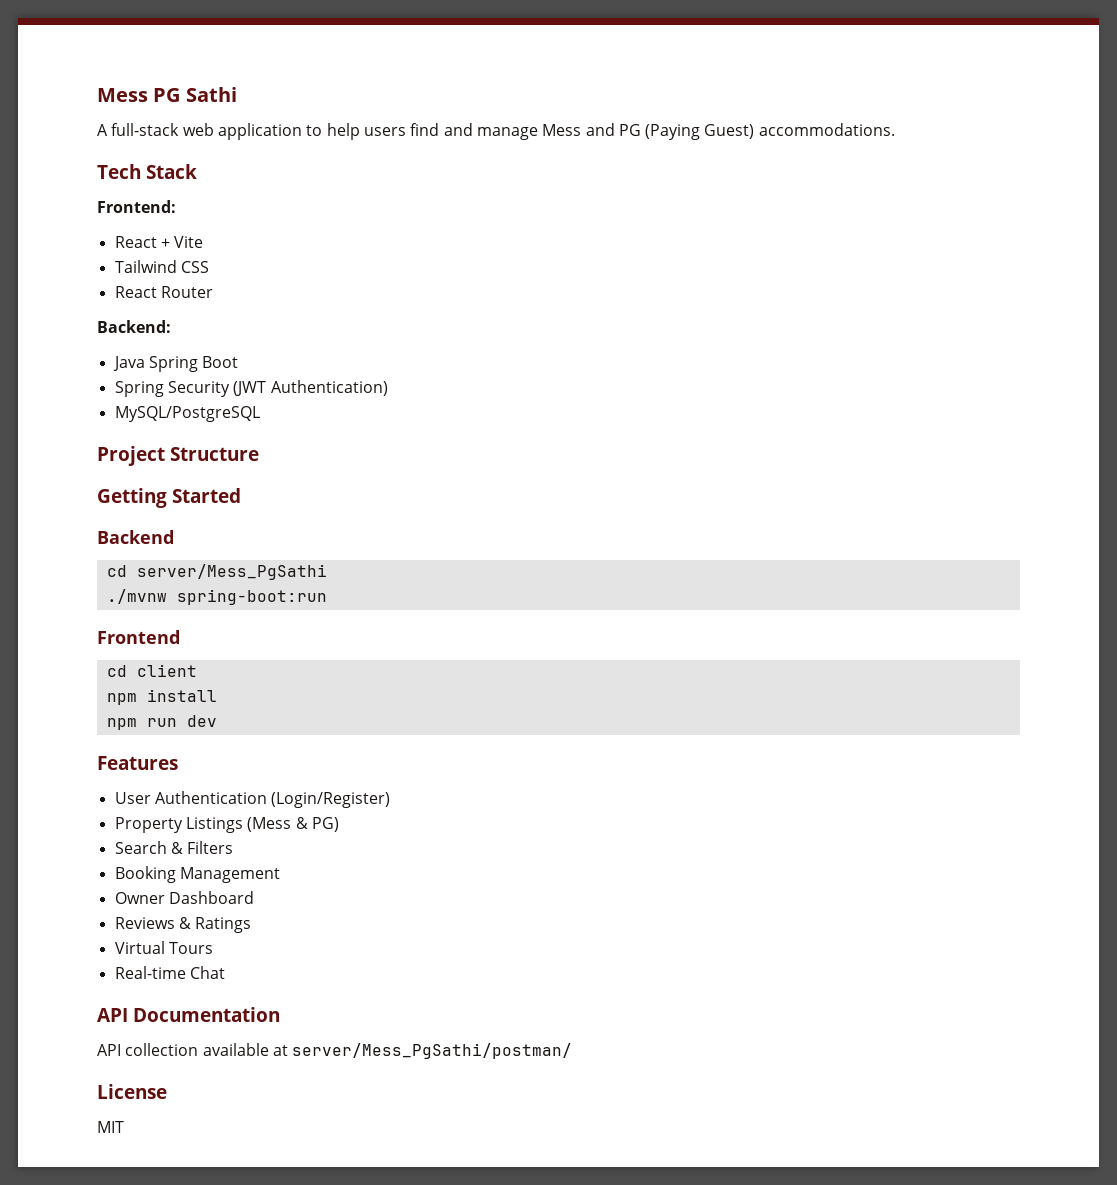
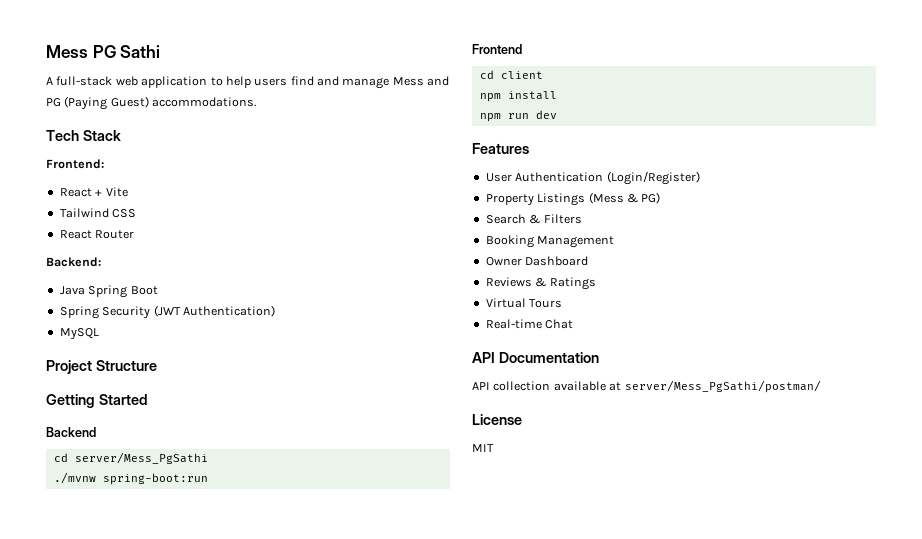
- MySQL/PostgreSQL
+ MySQL

